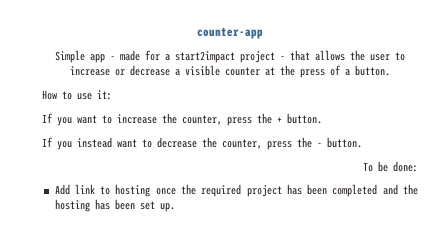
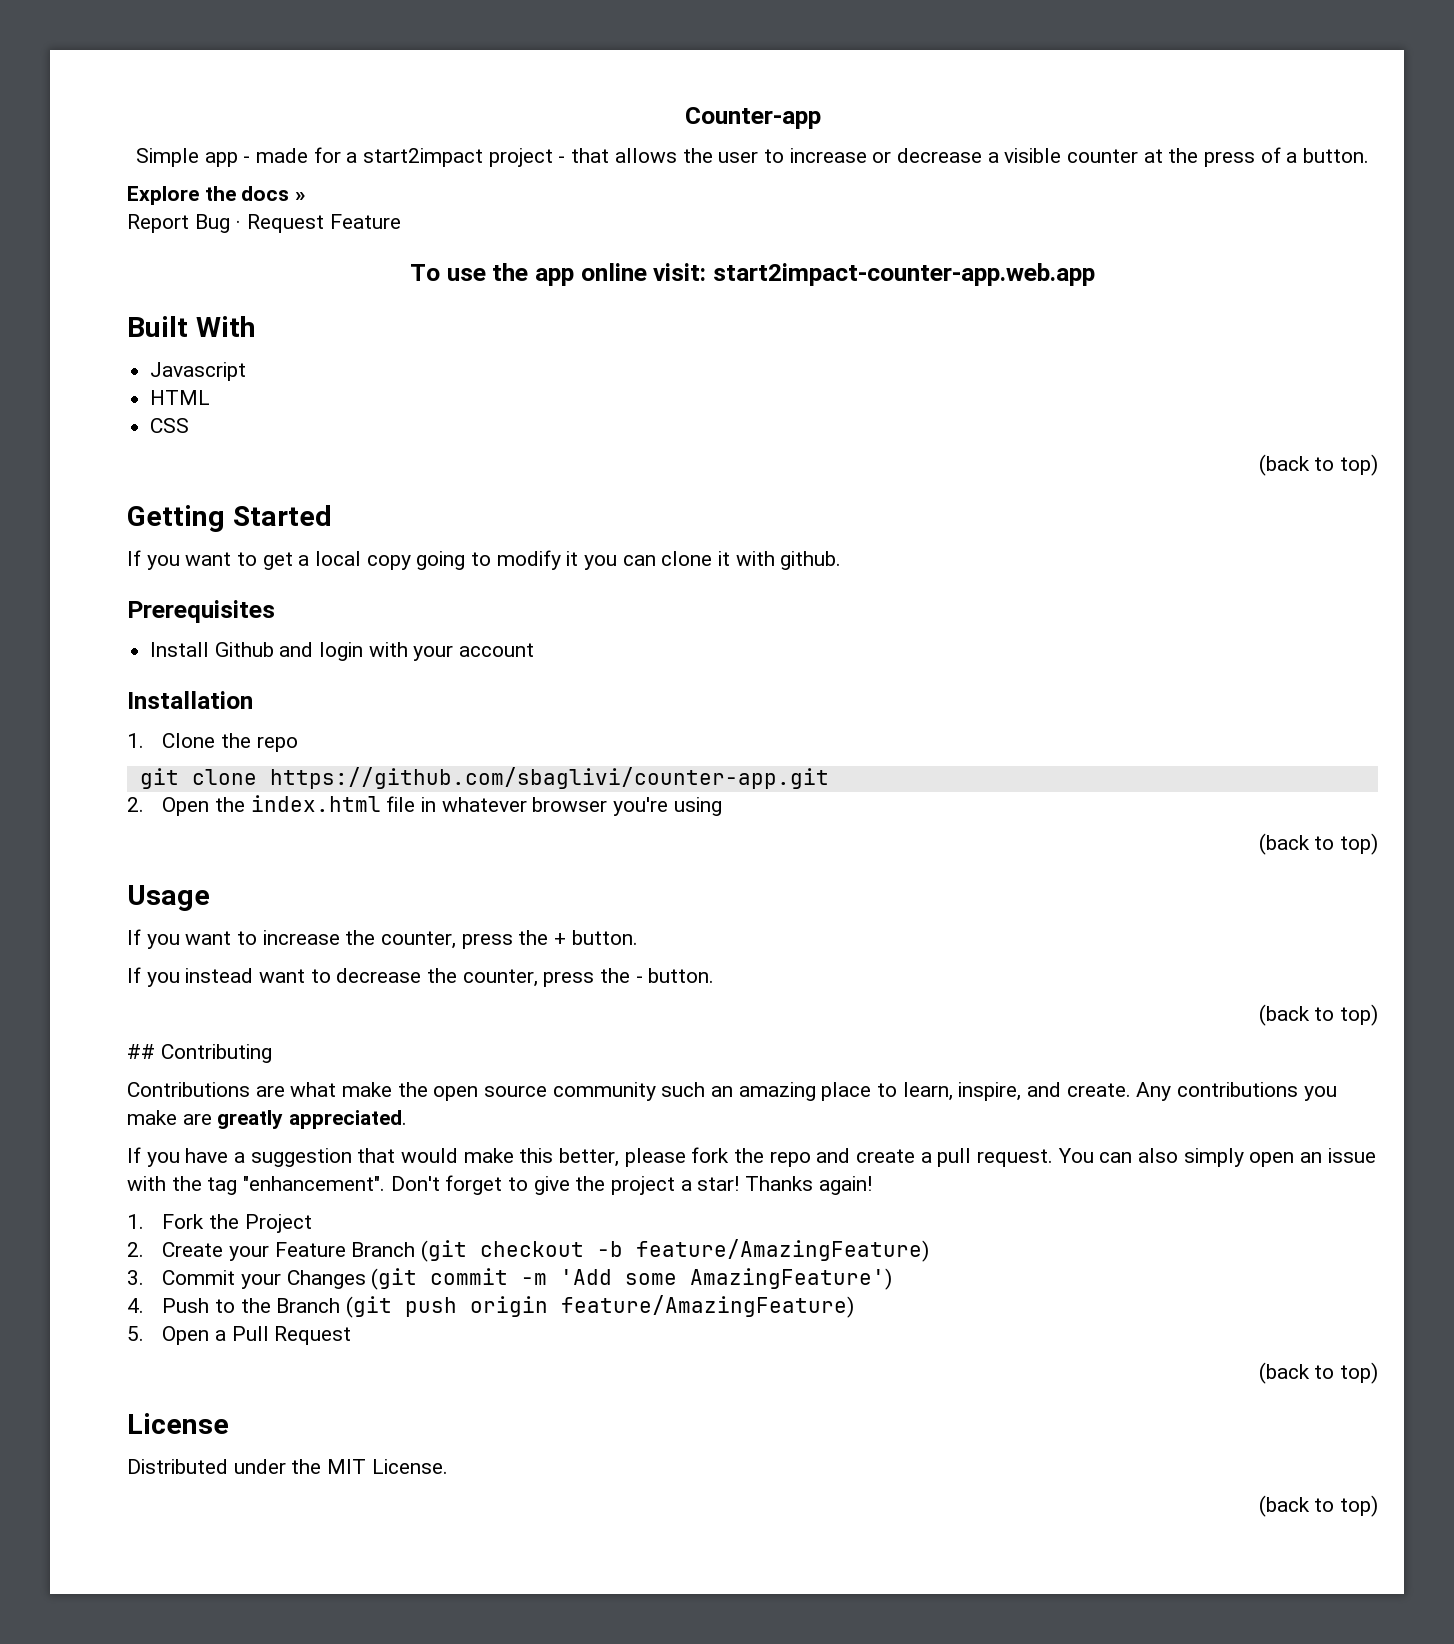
- counter-app
+ Counter-app
- How to use it:
+ Explore the docs »
+ Report Bug · Request Feature
+ To use the app online visit: start2impact-counter-app.web.app
+ Built With
+ Javascript
+ HTML
+ CSS
+ (back to top)
+ Getting Started
+ If you want to get a local copy going to modify it you can clone it with github.
+ Prerequisites
+ Install Github and login with your account
+ Installation
+ 1. Clone the repo
+ git clone https://github.com/sbaglivi/counter-app.git
+ 2. Open the index.html file in whatever browser you're using
+ (back to top)
+ Usage
  If you instead want to decrease the counter, press the - button.
- To be done:
- Add link to hosting once the required project has been completed and the hosting has been set up.
+ (back to top)
+ ## Contributing
+ Contributions are what make the open source community such an amazing place to learn, inspire, and create. Any contributions you make are greatly appreciated.
+ If you have a suggestion that would make this better, please fork the repo and create a pull request. You can also simply open an issue with the tag "enhancement". Don't forget to give the project a star! Thanks again!
+ 1. Fork the Project
+ 2. Create your Feature Branch (git checkout -b feature/AmazingFeature)
+ 3. Commit your Changes (git commit -m 'Add some AmazingFeature')
+ 4. Push to the Branch (git push origin feature/AmazingFeature)
+ 5. Open a Pull Request
+ (back to top)
+ License
+ Distributed under the MIT License.
+ (back to top)

